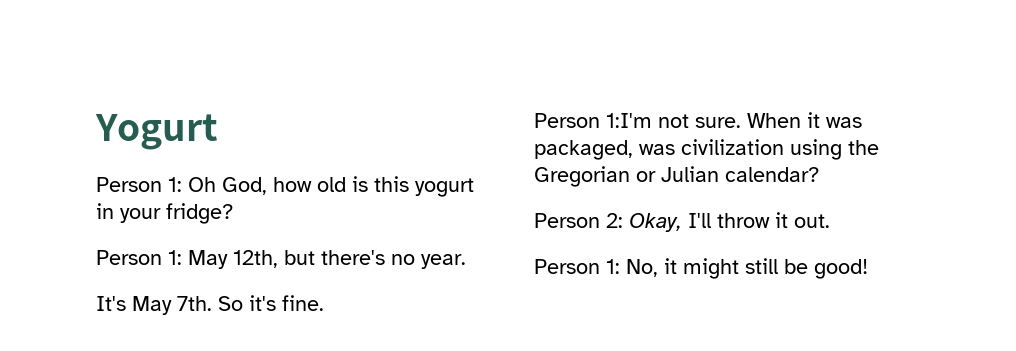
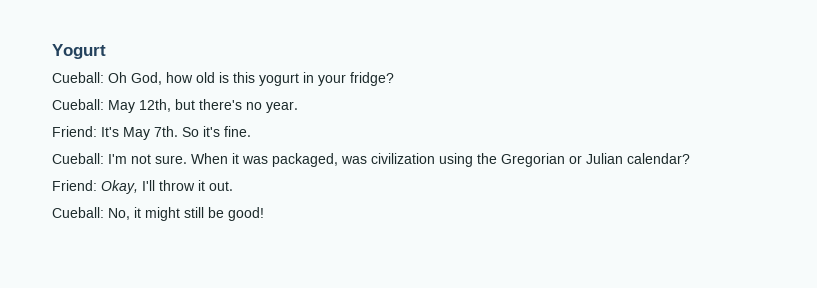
- Person 1: Oh God, how old is this yogurt in your fridge?
+ Cueball: Oh God, how old is this yogurt in your fridge?
- Person 1: May 12th, but there's no year.
+ Cueball: May 12th, but there's no year.
- It's May 7th.
+ Friend: It's May 7th.
- Person 1:I'm not sure.
+ Cueball: I'm not sure.
- Person 2: Okay, I'll throw it out.
+ Friend: Okay, I'll throw it out.
- Person 1: No, it might still be good!
+ Cueball: No, it might still be good!

